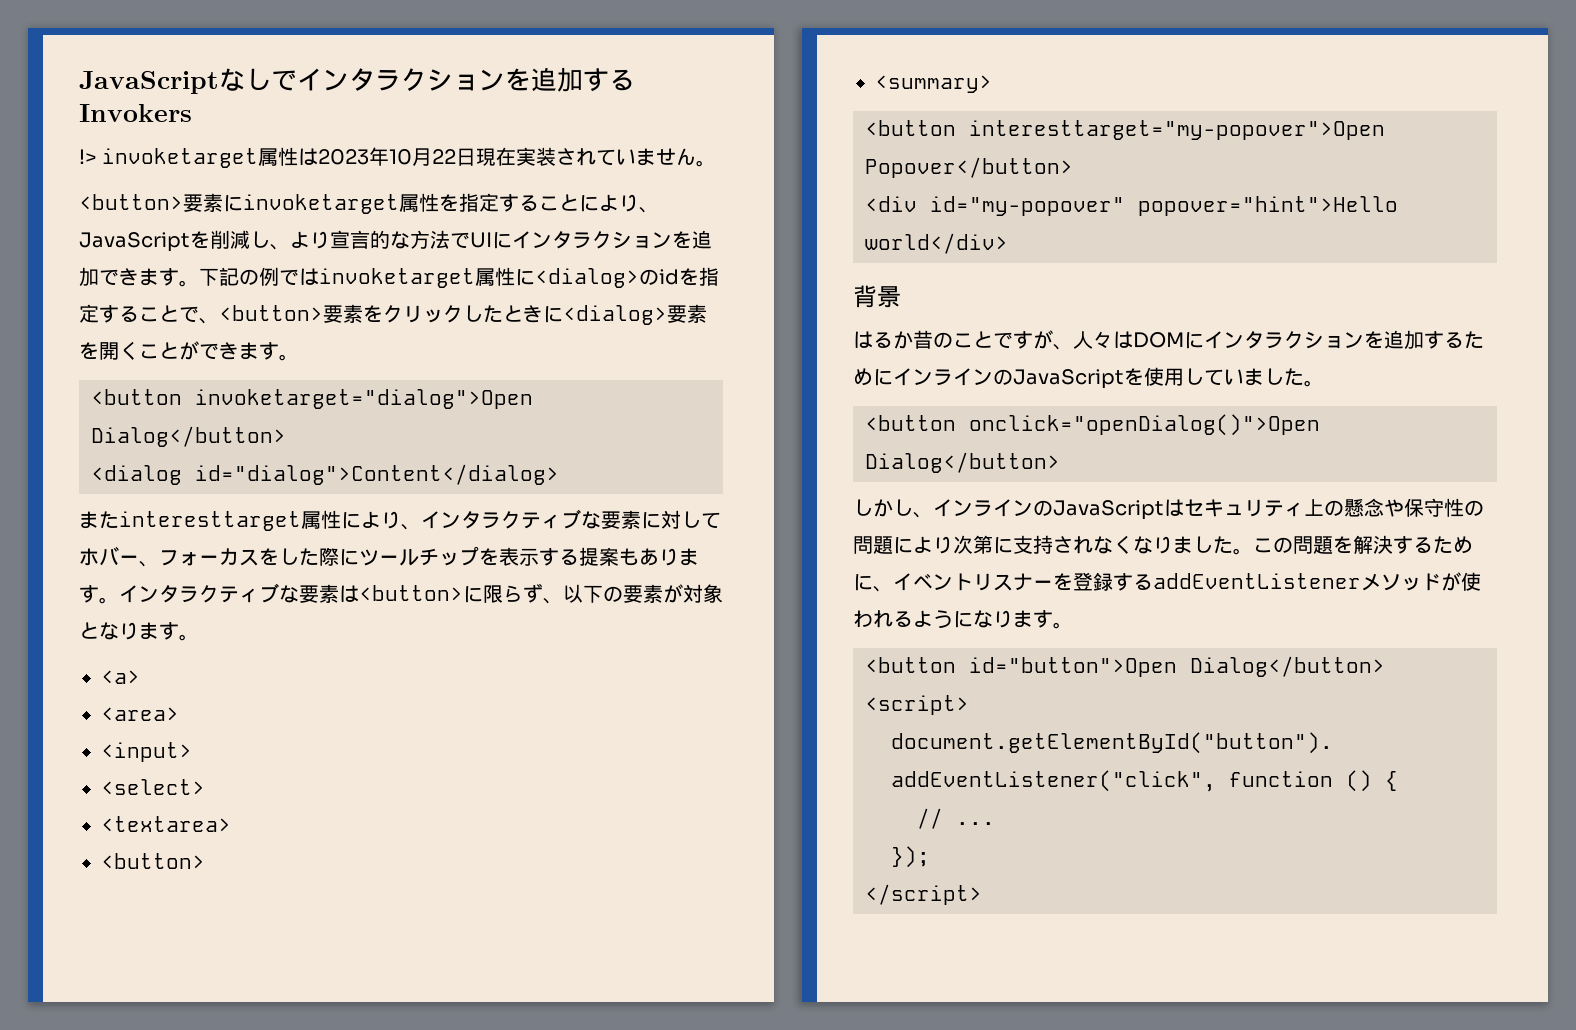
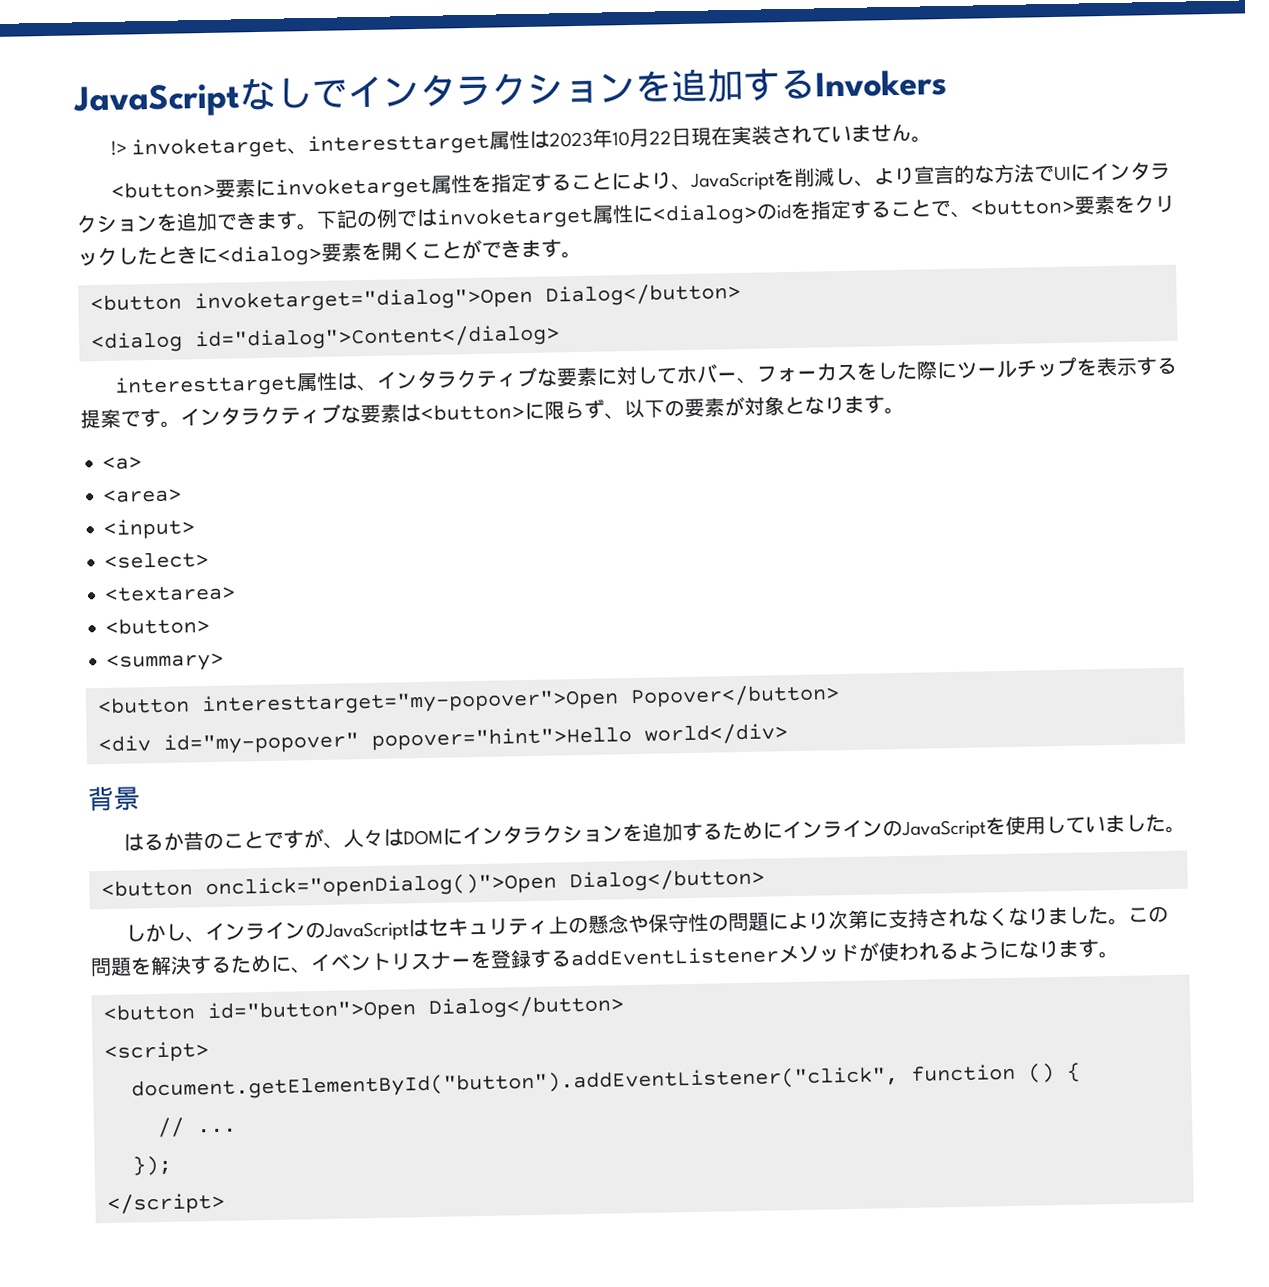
- !> invoketarget属性は2023年10月22日現在実装されていません。
+ !> invoketarget、interesttarget属性は2023年10月22日現在実装されていません。
- またinteresttarget属性により、インタラクティブな要素に対してホバー、フォーカスをした際にツールチップを表示する提案もあります。
+ interesttarget属性は、インタラクティブな要素に対してホバー、フォーカスをした際にツールチップを表示する提案です。

